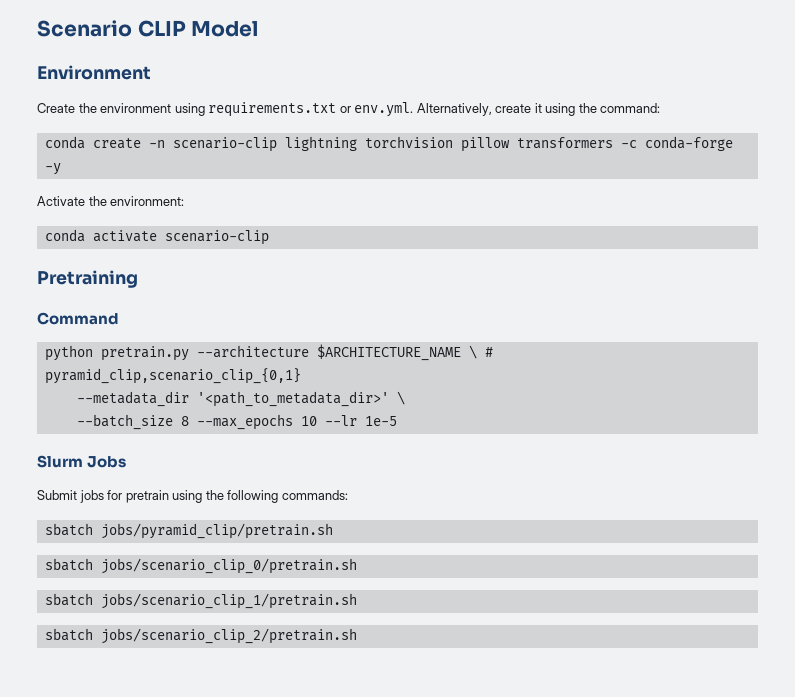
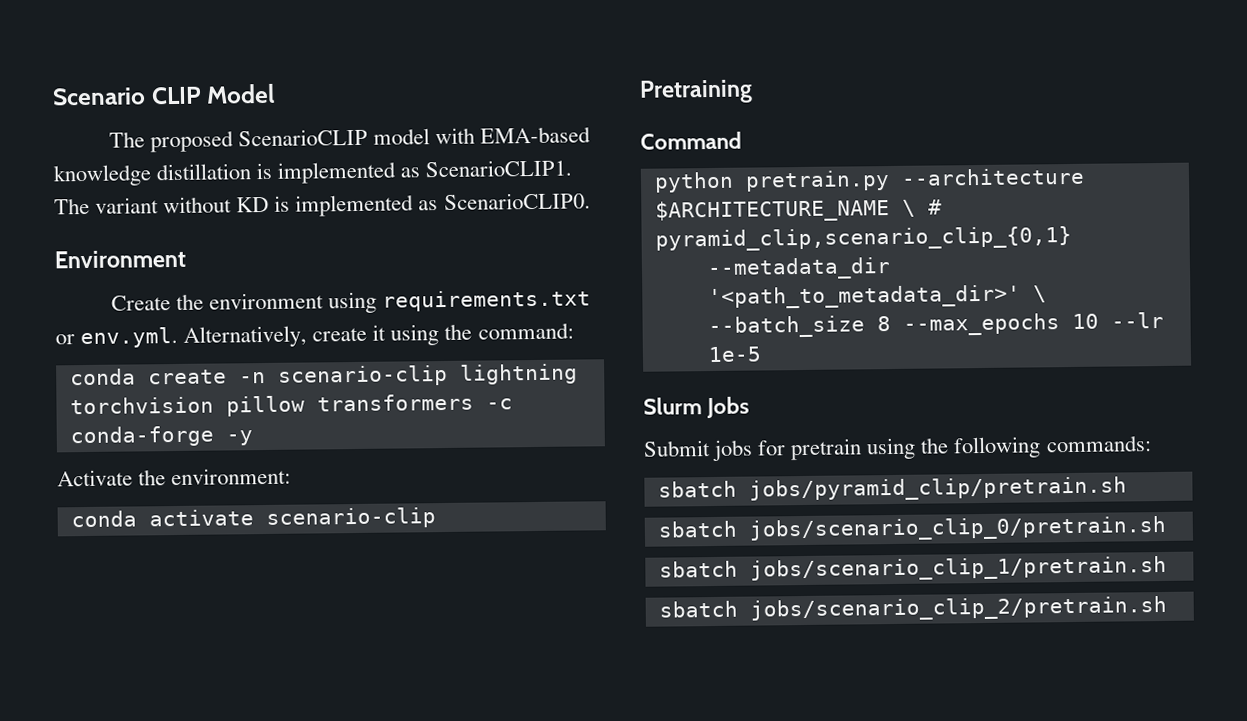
+ The proposed ScenarioCLIP model with EMA-based knowledge distillation is implemented as ScenarioCLIP1. The variant without KD is implemented as ScenarioCLIP0.

